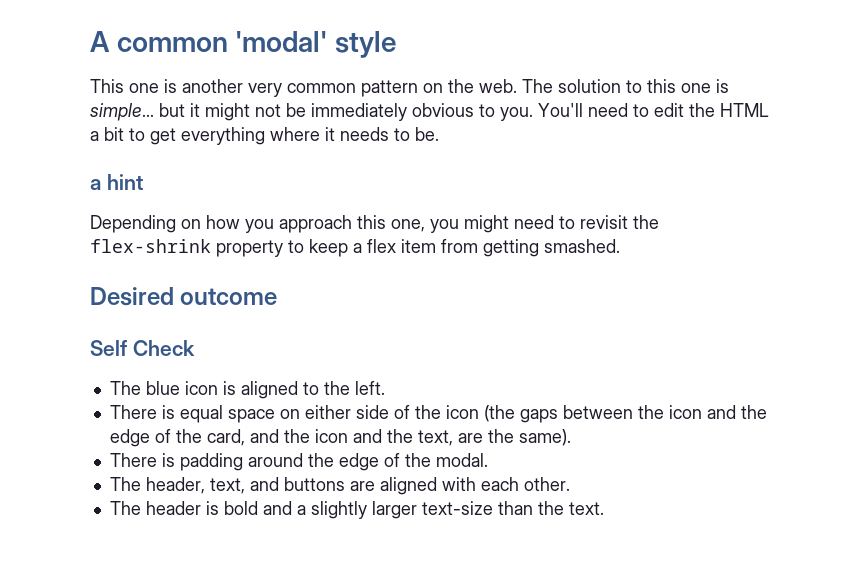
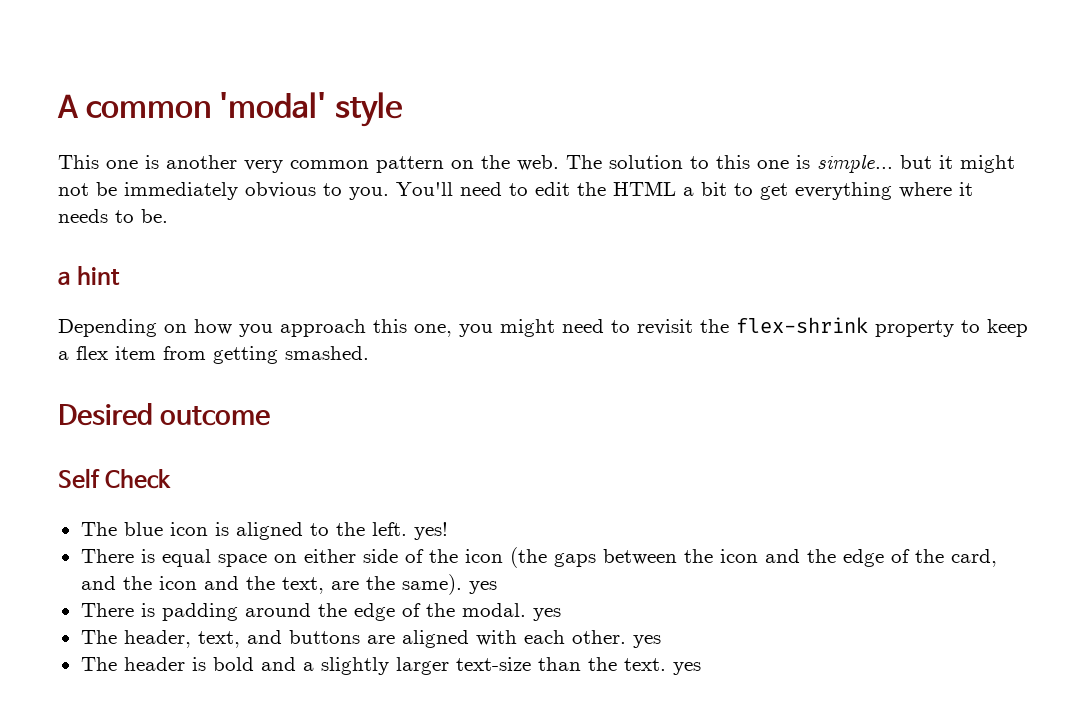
- The blue icon is aligned to the left.
+ The blue icon is aligned to the left. yes!
- There is equal space on either side of the icon (the gaps between the icon and the edge of the card, and the icon and the text, are the same).
+ There is equal space on either side of the icon (the gaps between the icon and the edge of the card, and the icon and the text, are the same). yes
- There is padding around the edge of the modal.
+ There is padding around the edge of the modal. yes
- The header, text, and buttons are aligned with each other.
+ The header, text, and buttons are aligned with each other. yes
- The header is bold and a slightly larger text-size than the text.
+ The header is bold and a slightly larger text-size than the text. yes

